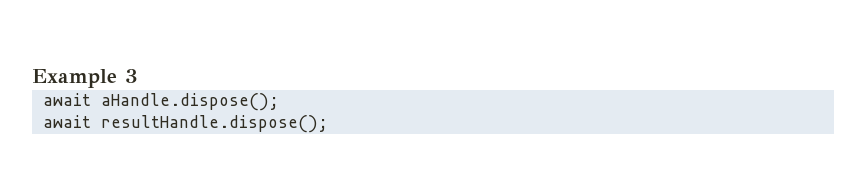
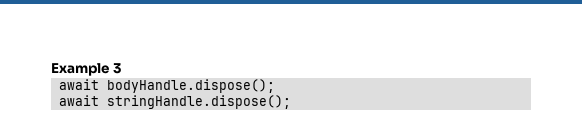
- await aHandle.dispose();
- await resultHandle.dispose();
+ await bodyHandle.dispose();
+ await stringHandle.dispose();

